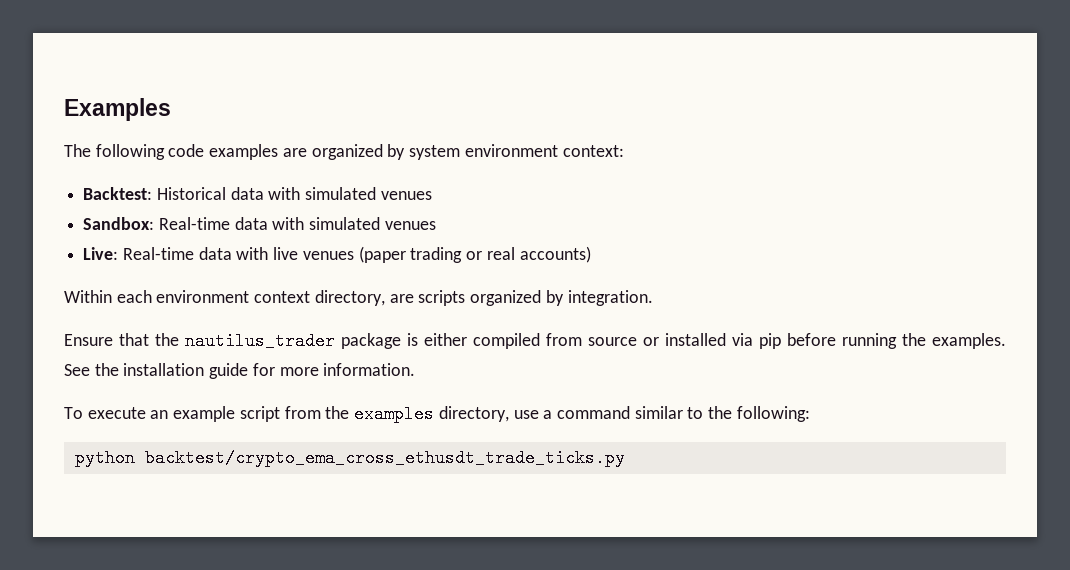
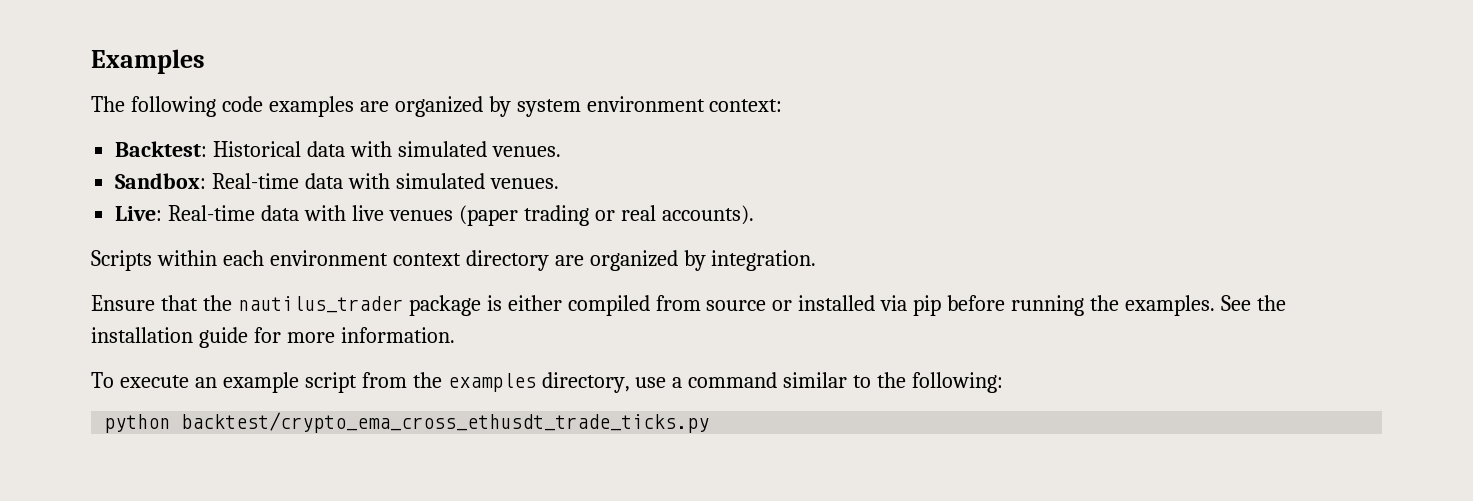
- Backtest: Historical data with simulated venues
+ Backtest: Historical data with simulated venues.
- Sandbox: Real-time data with simulated venues
+ Sandbox: Real-time data with simulated venues.
- Live: Real-time data with live venues (paper trading or real accounts)
- Within each environment context directory, are scripts organized by integration.
+ Live: Real-time data with live venues (paper trading or real accounts).
+ Scripts within each environment context directory are organized by integration.

